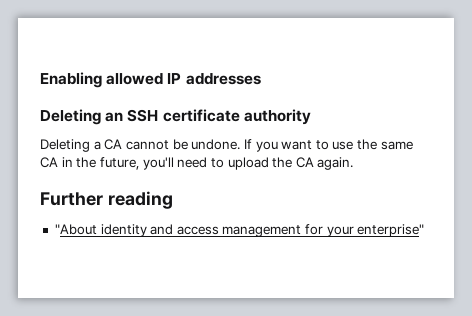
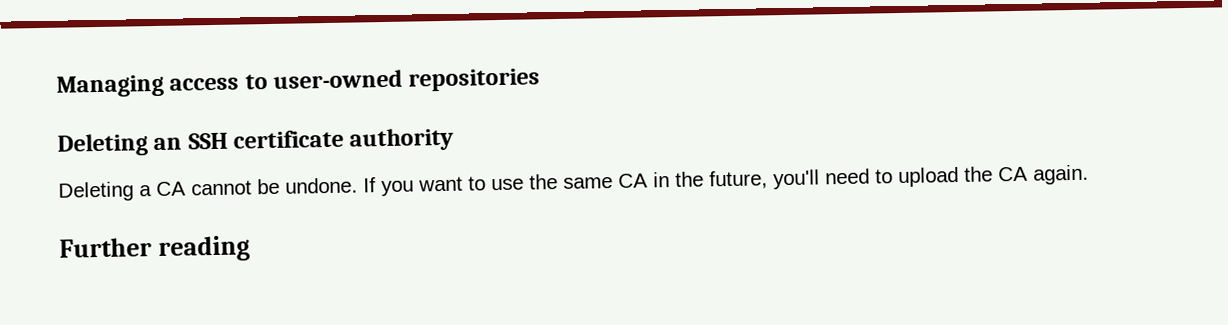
- Enabling allowed IP addresses
+ Managing access to user-owned repositories
- "About identity and access management for your enterprise"

